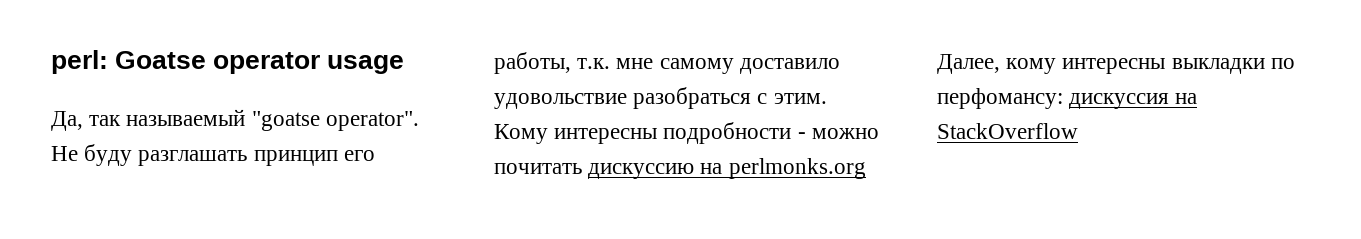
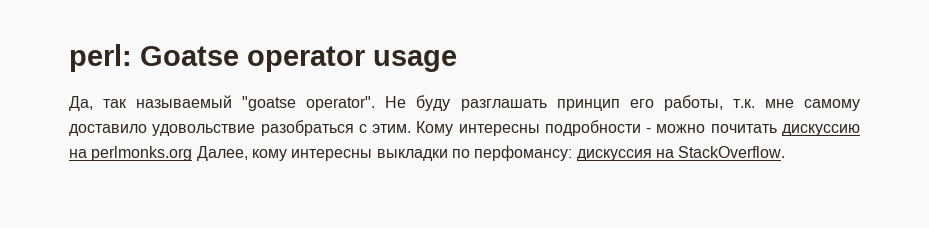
- Кому интересны подробности - можно почитать дискуссию на perlmonks.org Далее, кому интересны выкладки по перфомансу: дискуссия на StackOverflow
+ Кому интересны подробности - можно почитать дискуссию на perlmonks.org Далее, кому интересны выкладки по перфомансу: дискуссия на StackOverflow.

